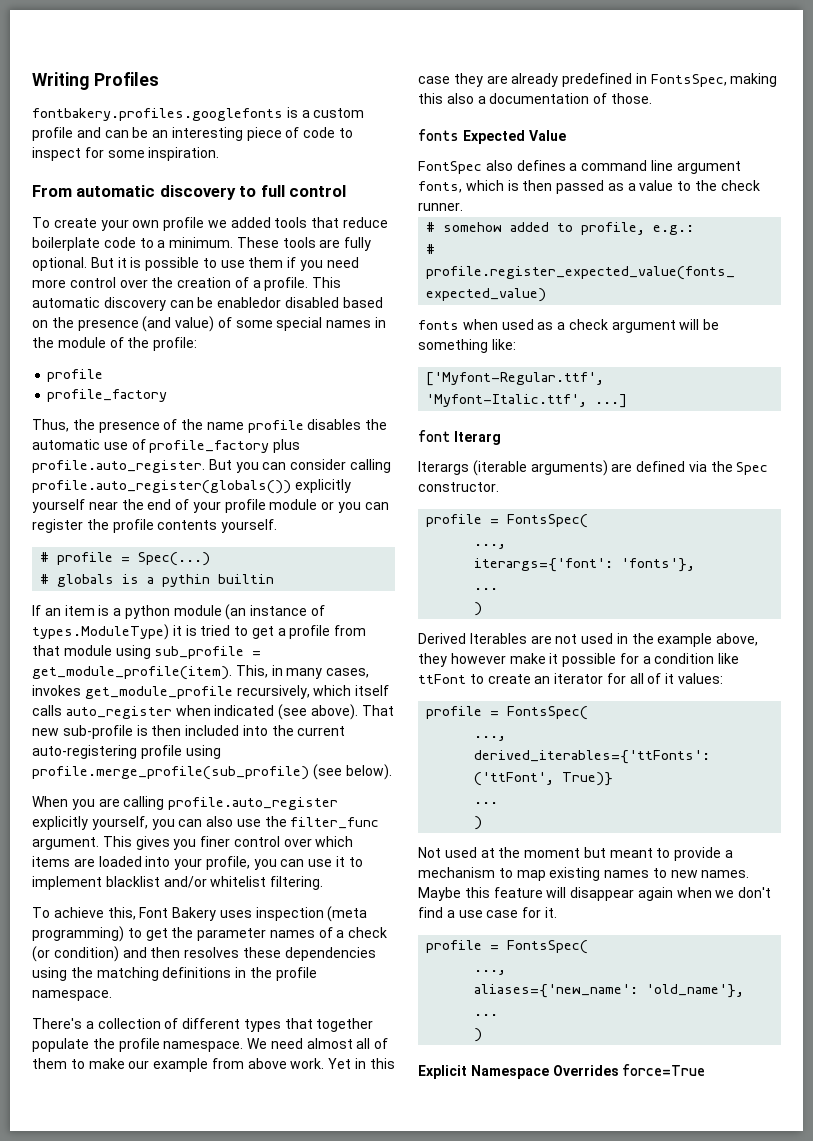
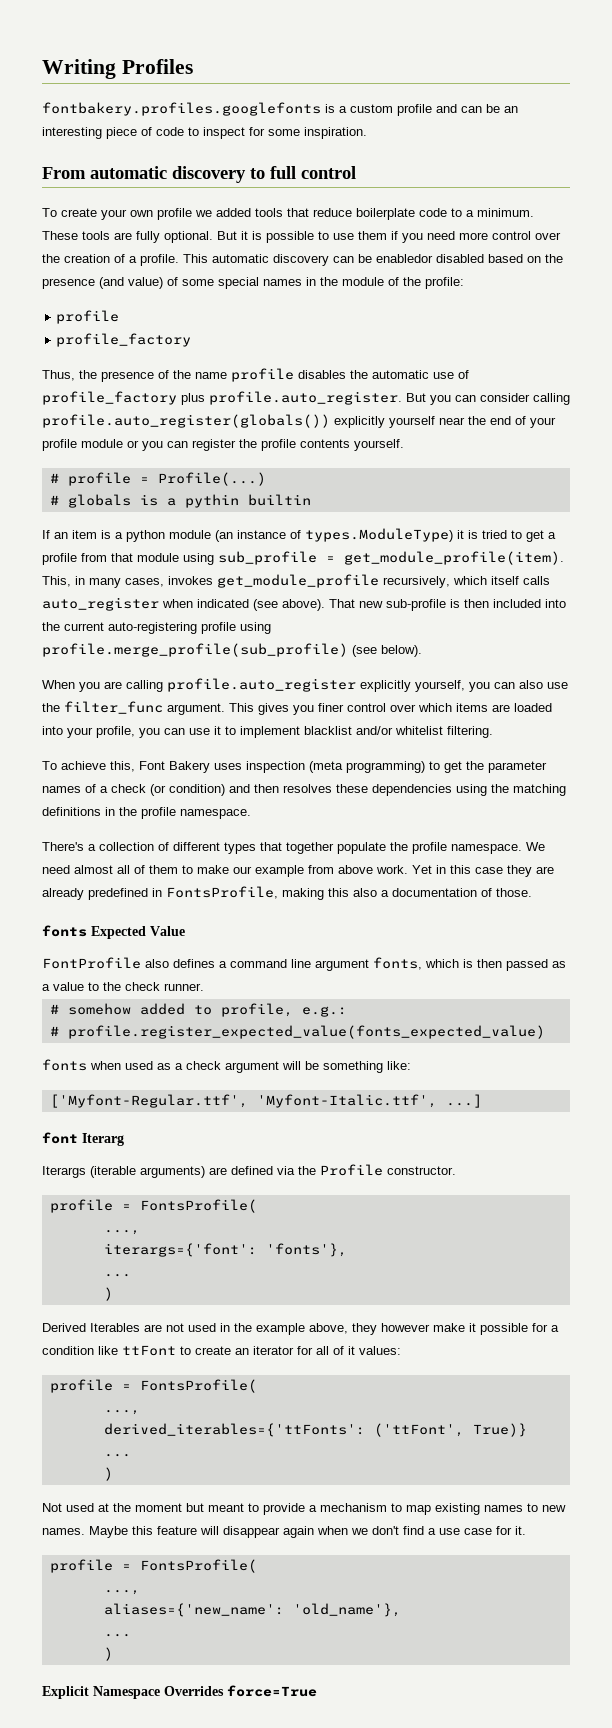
- # profile = Spec(...)
+ # profile = Profile(...)
- Yet in this case they are already predefined in FontsSpec, making this also a documentation of those.
+ Yet in this case they are already predefined in FontsProfile, making this also a documentation of those.
- FontSpec also defines a command line argument fonts, which is then passed as a value to the check runner.
+ FontProfile also defines a command line argument fonts, which is then passed as a value to the check runner.
- Iterargs (iterable arguments) are defined via the Spec constructor.
- profile = FontsSpec(
+ Iterargs (iterable arguments) are defined via the Profile constructor.
+ profile = FontsProfile(
  Derived Iterables are not used in the example above, they however make it possible for a condition like ttFont to create an iterator for all of it values:
- profile = FontsSpec(
+ profile = FontsProfile(
  Maybe this feature will disappear again when we don't find a use case for it.
- profile = FontsSpec(
+ profile = FontsProfile(

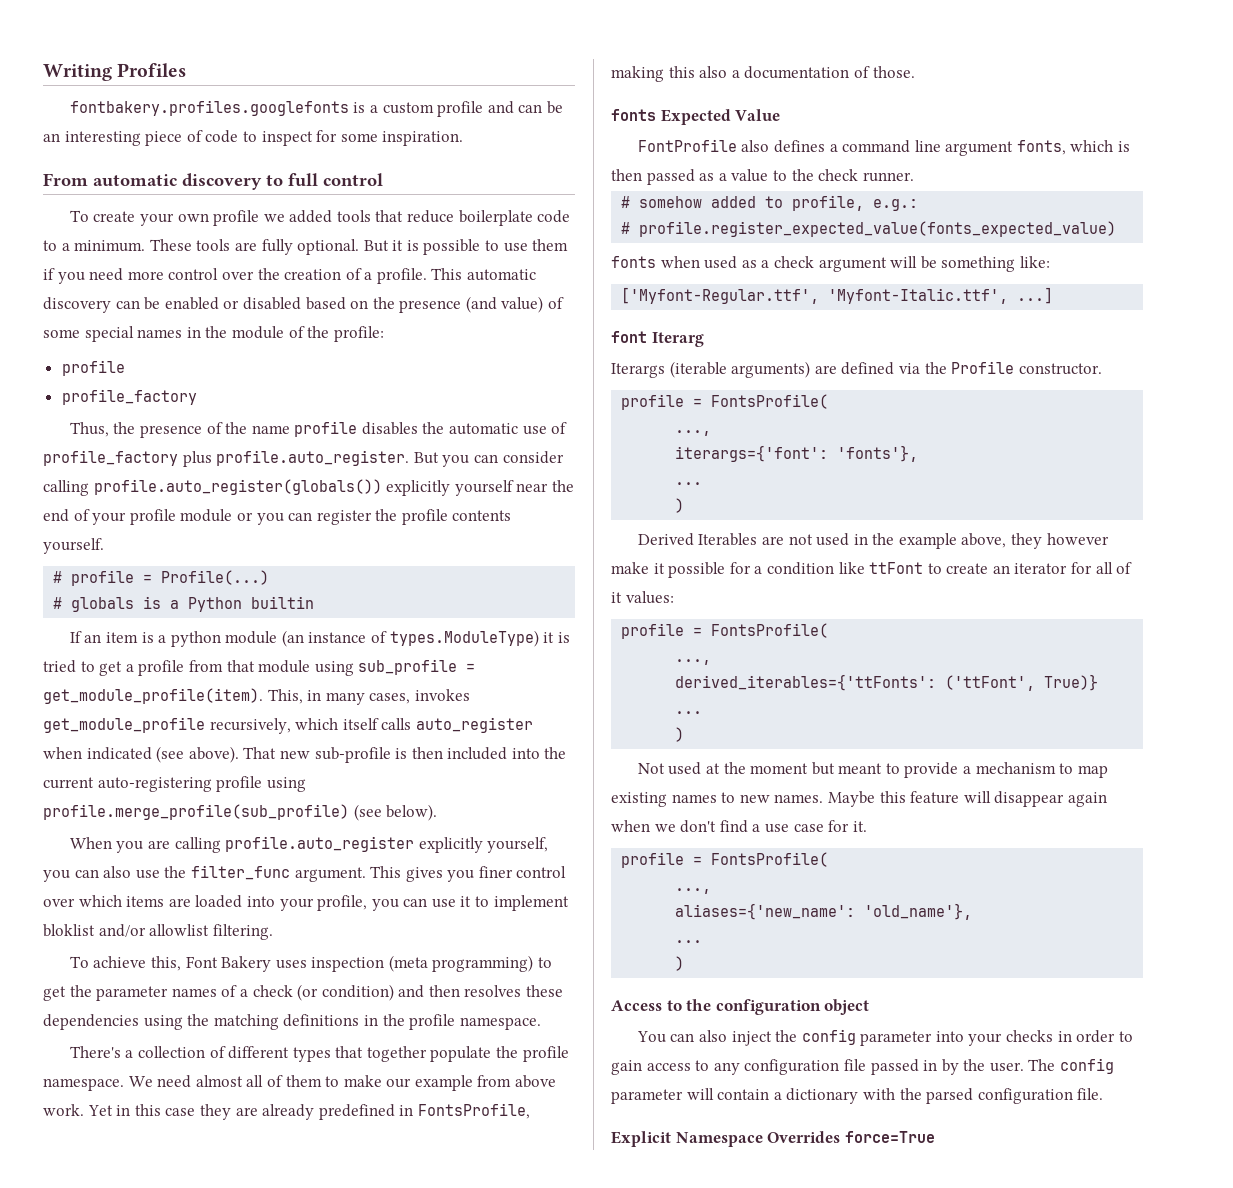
- This automatic discovery can be enabledor disabled based on the presence (and value) of some special names in the module of the profile:
+ This automatic discovery can be enabled or disabled based on the presence (and value) of some special names in the module of the profile:
- # globals is a pythin builtin
+ # globals is a Python builtin
- This gives you finer control over which items are loaded into your profile, you can use it to implement blacklist and/or whitelist filtering.
+ This gives you finer control over which items are loaded into your profile, you can use it to implement bloklist and/or allowlist filtering.
+ Access to the configuration object
+ You can also inject the config parameter into your checks in order to gain access to any configuration file passed in by the user. The config parameter will contain a dictionary with the parsed configuration file.

